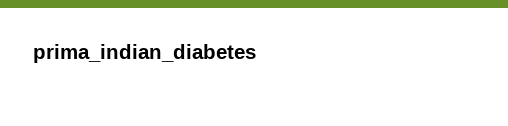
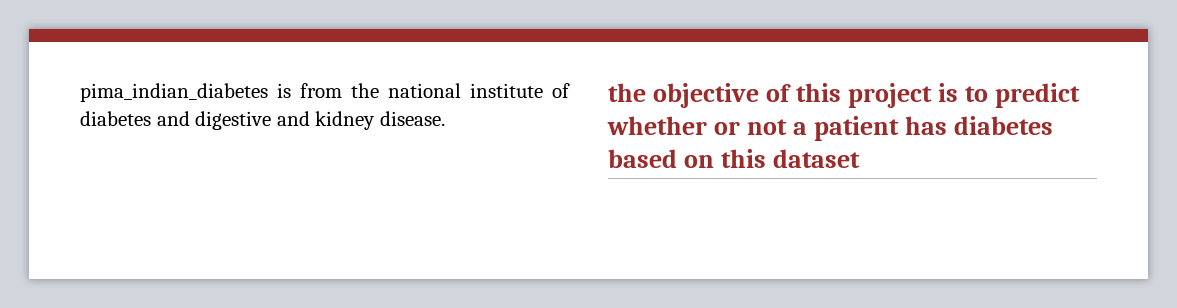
- prima_indian_diabetes
+ pima_indian_diabetes is from the national institute of diabetes and digestive and kidney disease.
+ the objective of this project is to predict whether or not a patient has diabetes based on this dataset

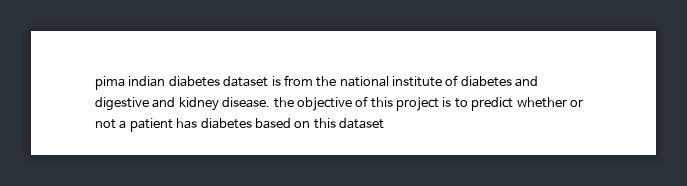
- pima_indian_diabetes is from the national institute of diabetes and digestive and kidney disease.
- the objective of this project is to predict whether or not a patient has diabetes based on this dataset
+ pima indian diabetes dataset is from the national institute of diabetes and digestive and kidney disease. the objective of this project is to predict whether or not a patient has diabetes based on this dataset

